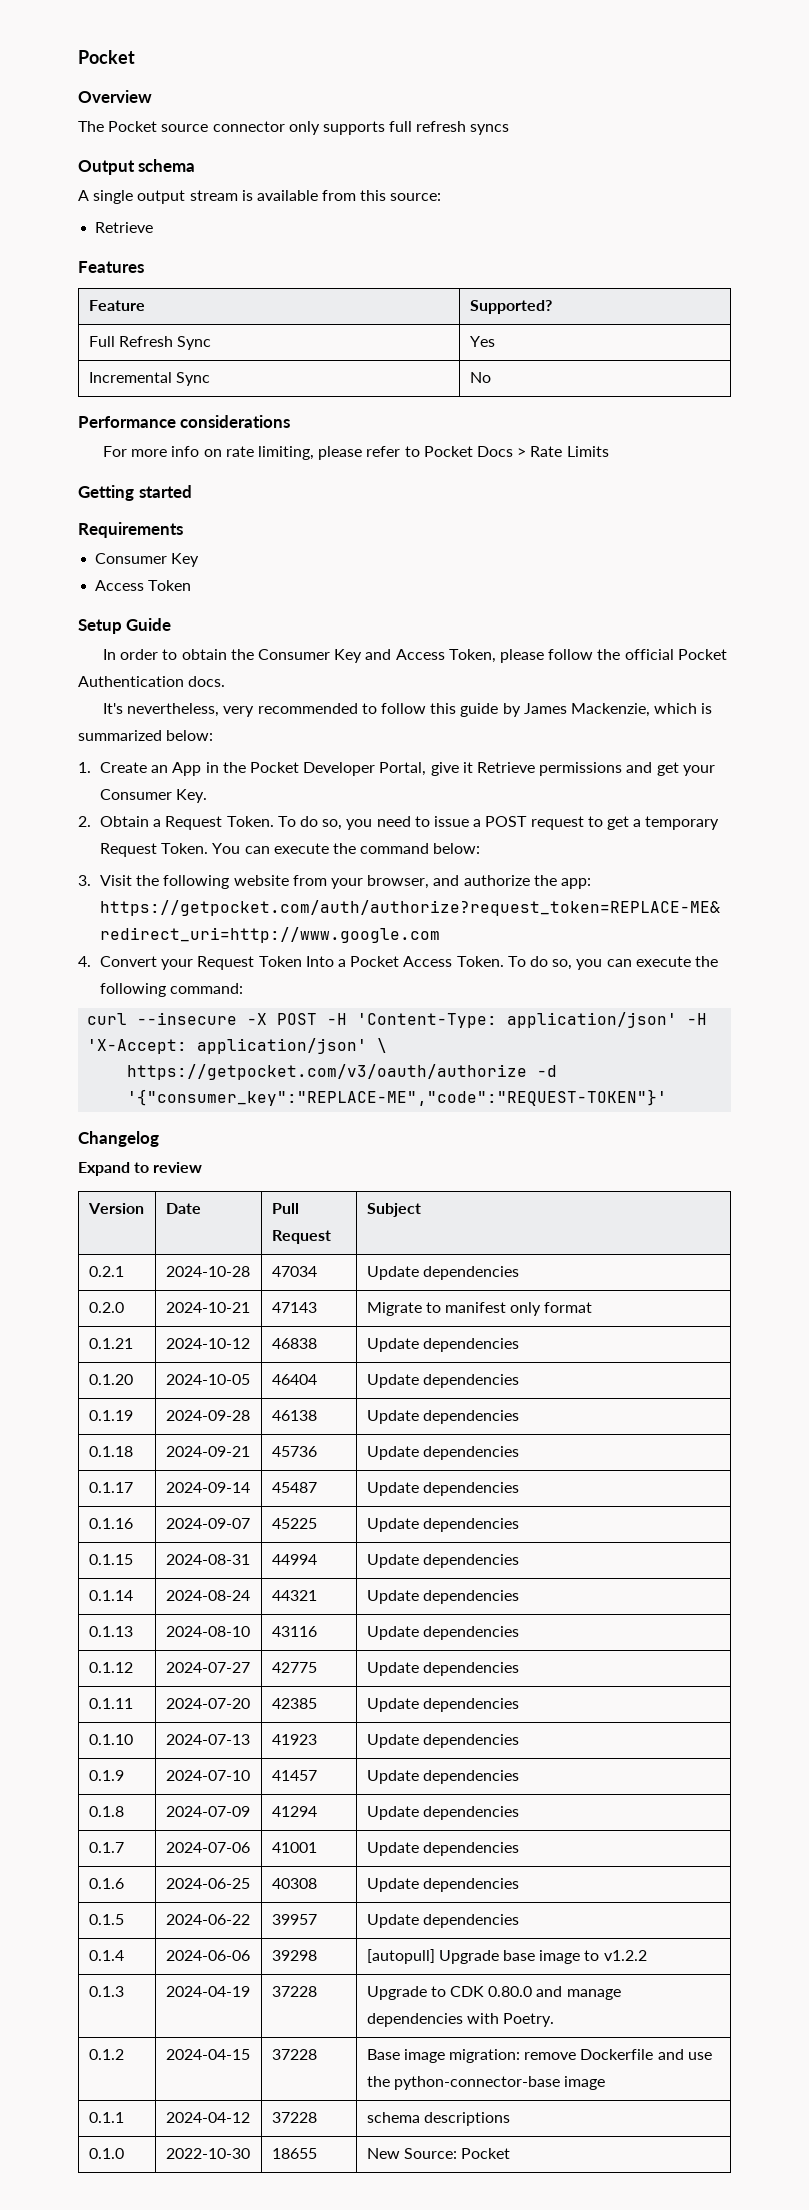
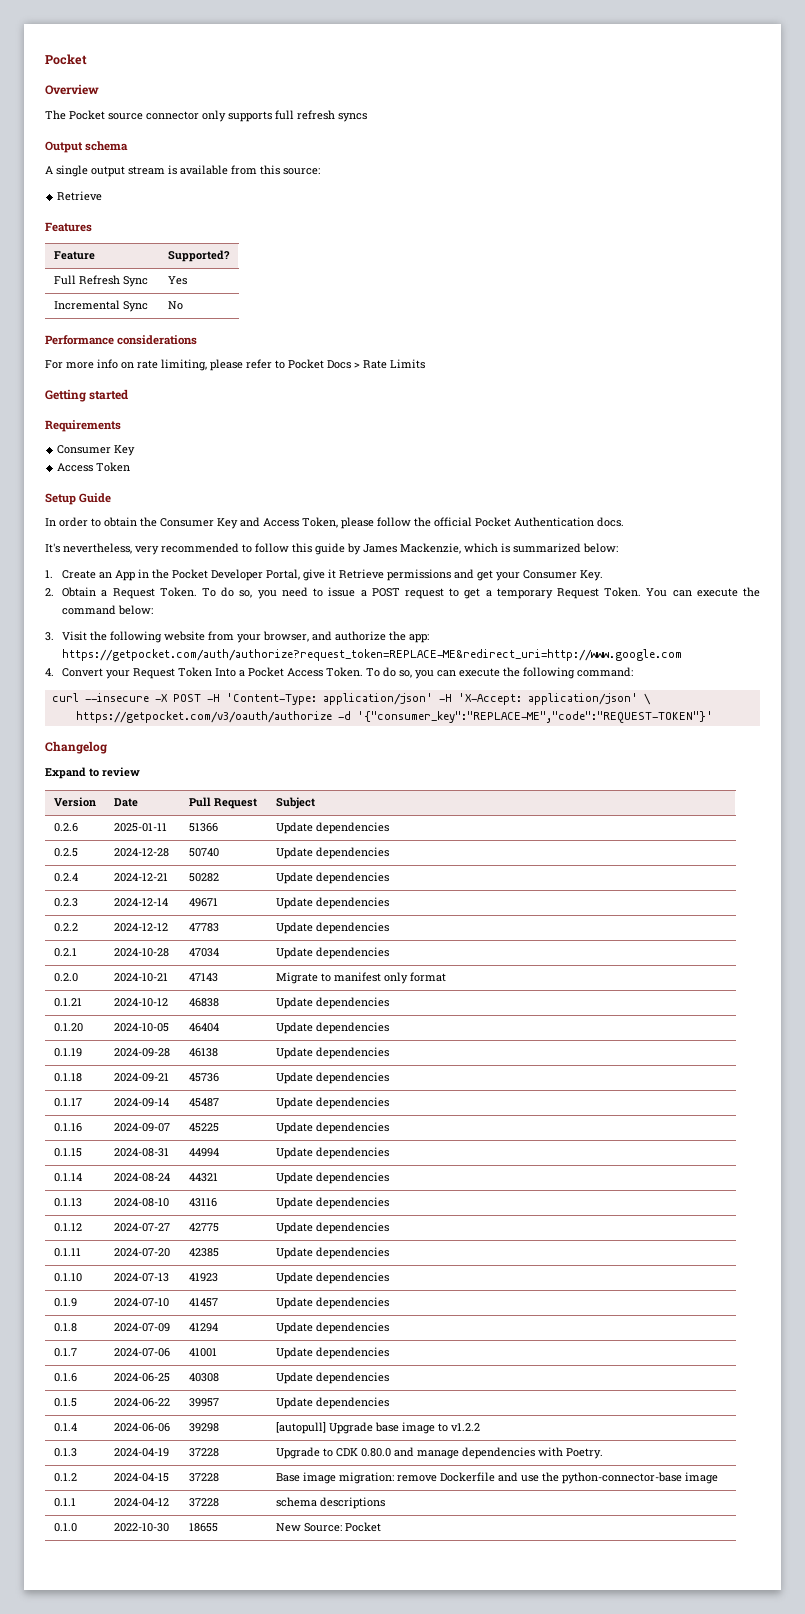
+ 0.2.6 | 2025-01-11 | 51366 | Update dependencies
+ 0.2.5 | 2024-12-28 | 50740 | Update dependencies
+ 0.2.4 | 2024-12-21 | 50282 | Update dependencies
+ 0.2.3 | 2024-12-14 | 49671 | Update dependencies
+ 0.2.2 | 2024-12-12 | 47783 | Update dependencies

